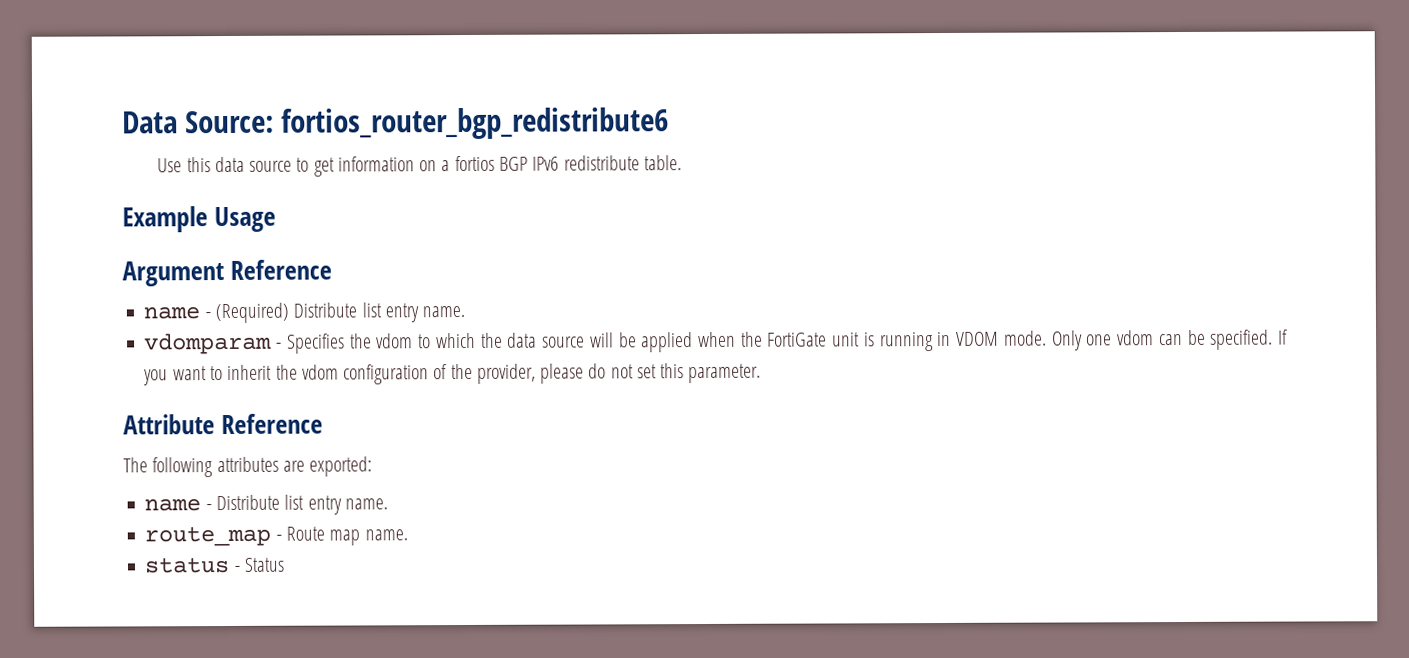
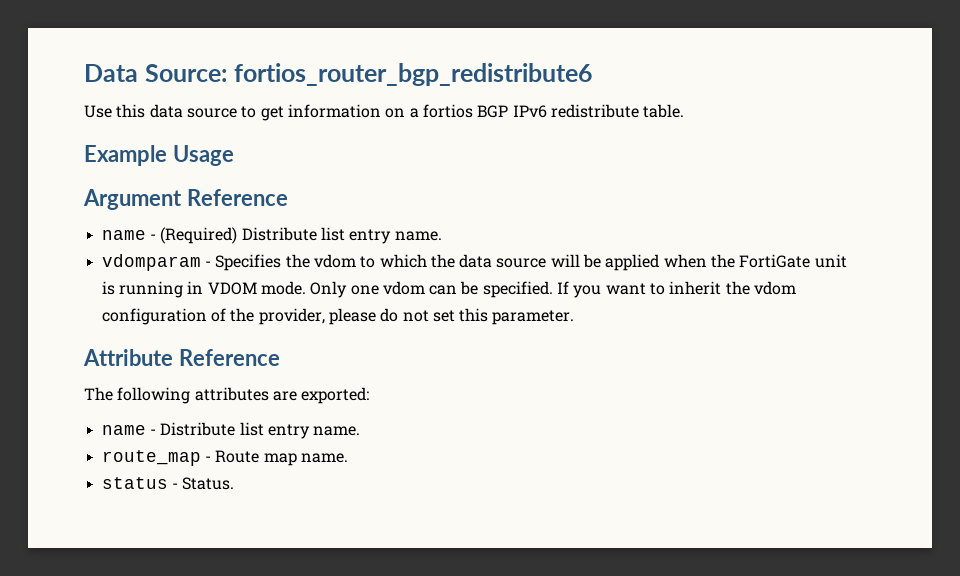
- status - Status
+ status - Status.

